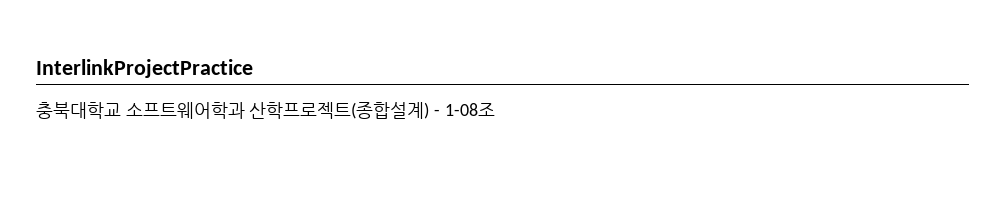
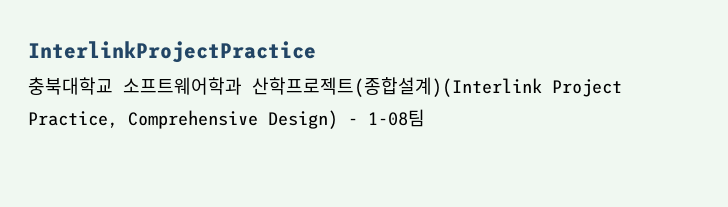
- 충북대학교 소프트웨어학과 산학프로젝트(종합설계) - 1-08조
+ 충북대학교 소프트웨어학과 산학프로젝트(종합설계)(Interlink Project Practice, Comprehensive Design) - 1-08팀

